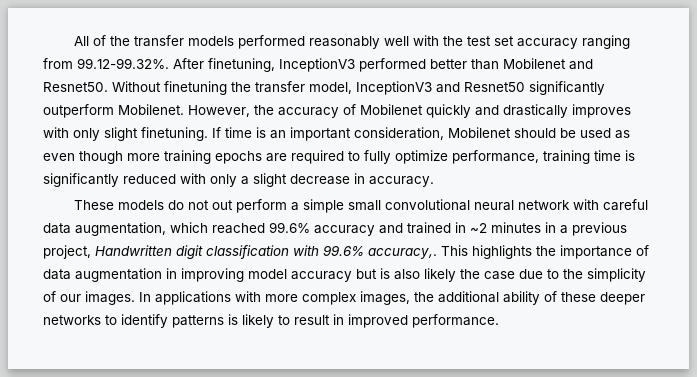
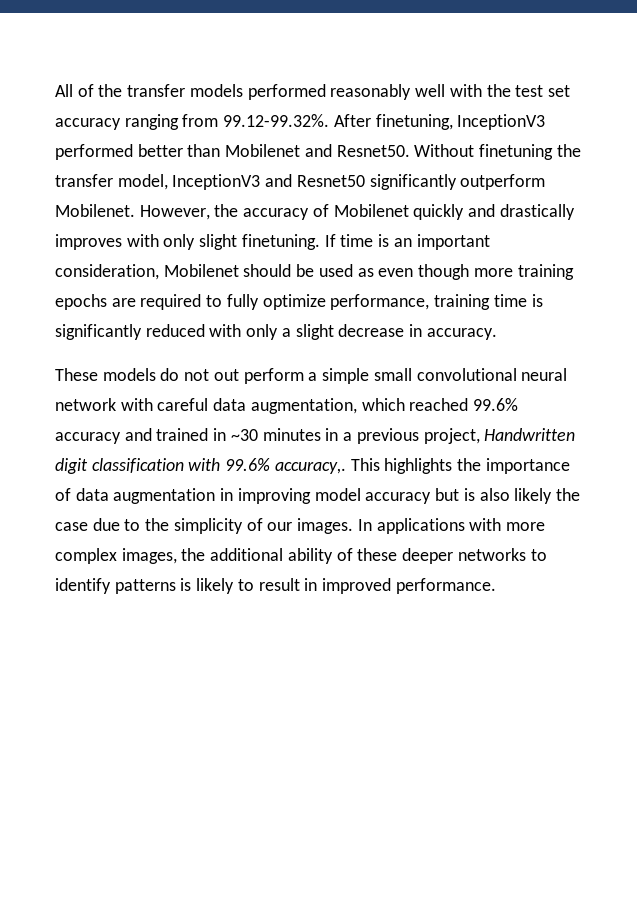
- These models do not out perform a simple small convolutional neural network with careful data augmentation, which reached 99.6% accuracy and trained in ~2 minutes in a previous project, Handwritten digit classification with 99.6% accuracy,.
+ These models do not out perform a simple small convolutional neural network with careful data augmentation, which reached 99.6% accuracy and trained in ~30 minutes in a previous project, Handwritten digit classification with 99.6% accuracy,.

